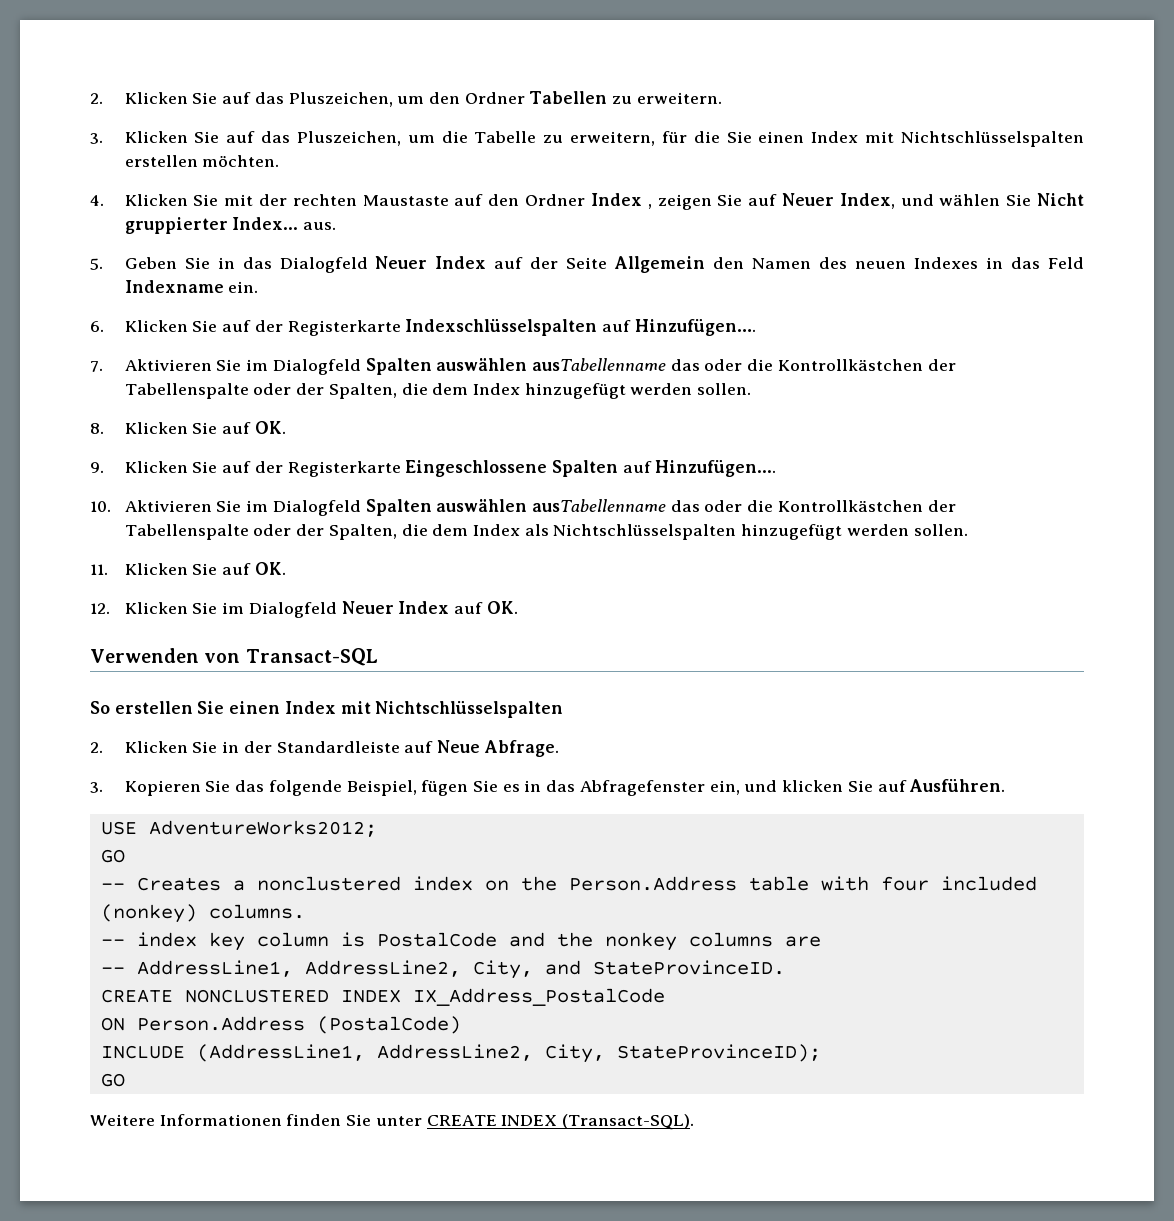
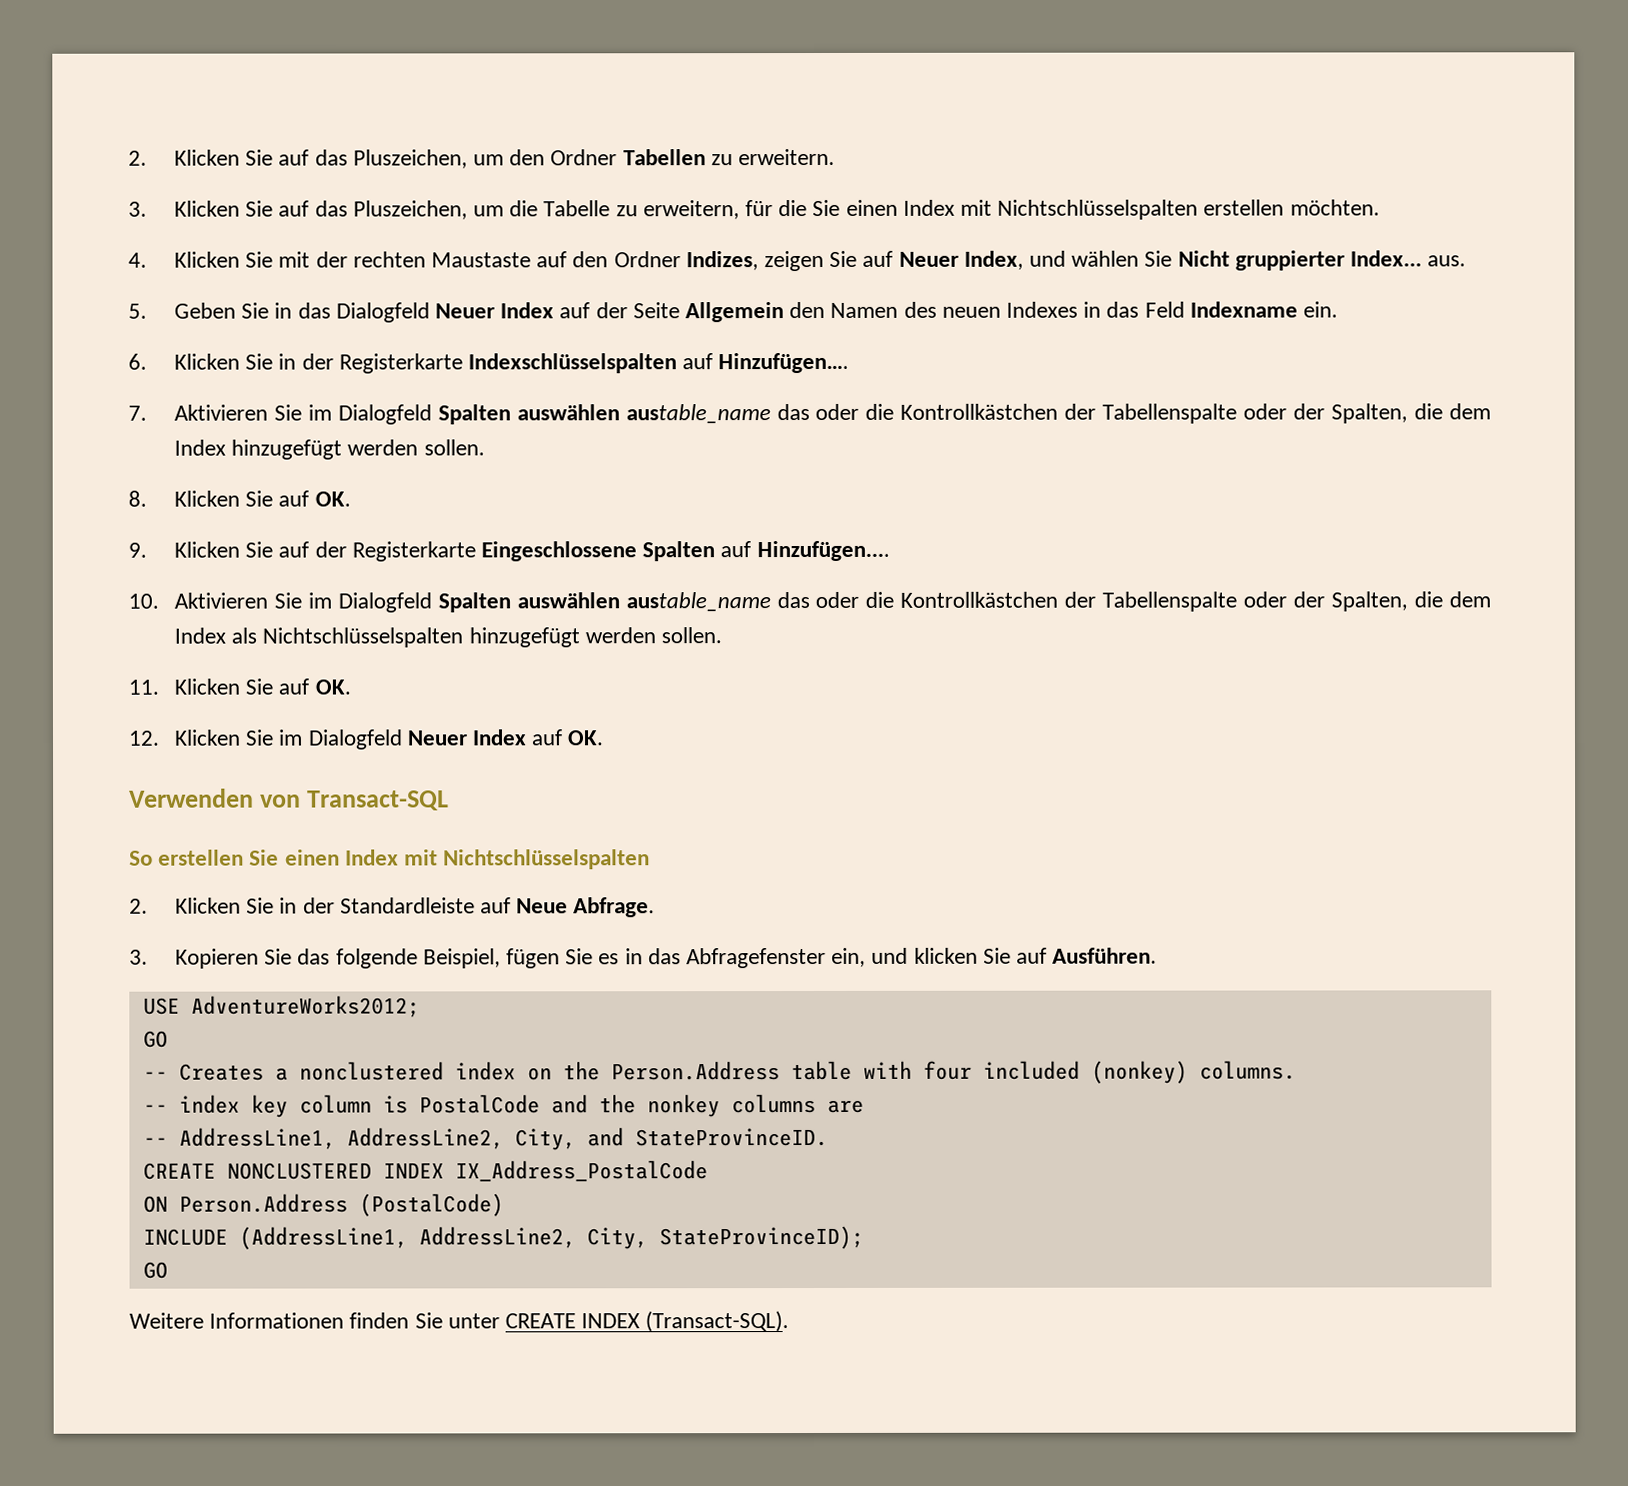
- 4. Klicken Sie mit der rechten Maustaste auf den Ordner Index , zeigen Sie auf Neuer Index, und wählen Sie Nicht gruppierter Index... aus.
+ 4. Klicken Sie mit der rechten Maustaste auf den Ordner Indizes, zeigen Sie auf Neuer Index, und wählen Sie Nicht gruppierter Index... aus.
- 6. Klicken Sie auf der Registerkarte Indexschlüsselspalten auf Hinzufügen….
+ 6. Klicken Sie in der Registerkarte Indexschlüsselspalten auf Hinzufügen….
- 7. Aktivieren Sie im Dialogfeld Spalten auswählen ausTabellenname das oder die Kontrollkästchen der Tabellenspalte oder der Spalten, die dem Index hinzugefügt werden sollen.
+ 7. Aktivieren Sie im Dialogfeld Spalten auswählen austable_name das oder die Kontrollkästchen der Tabellenspalte oder der Spalten, die dem Index hinzugefügt werden sollen.
- 10. Aktivieren Sie im Dialogfeld Spalten auswählen ausTabellenname das oder die Kontrollkästchen der Tabellenspalte oder der Spalten, die dem Index als Nichtschlüsselspalten hinzugefügt werden sollen.
+ 10. Aktivieren Sie im Dialogfeld Spalten auswählen austable_name das oder die Kontrollkästchen der Tabellenspalte oder der Spalten, die dem Index als Nichtschlüsselspalten hinzugefügt werden sollen.

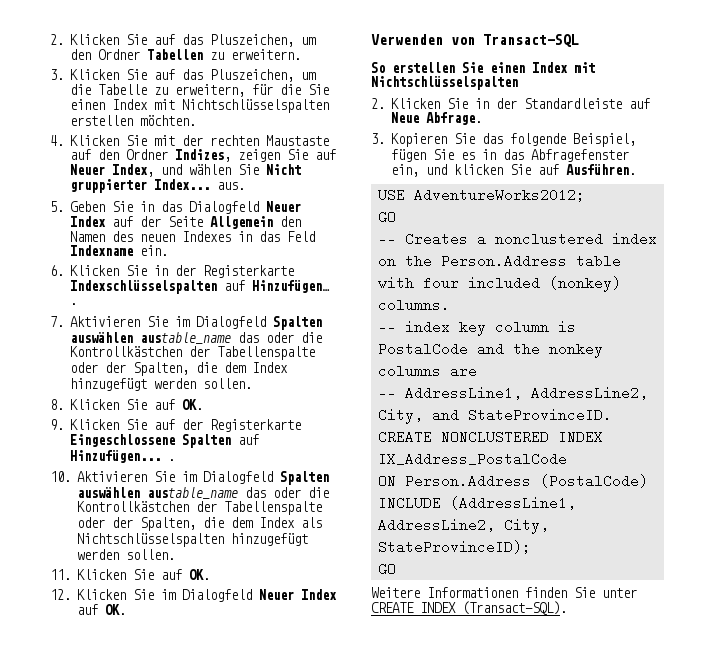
- 6. Klicken Sie in der Registerkarte Indexschlüsselspalten auf Hinzufügen….
+ 6. Klicken Sie in der Registerkarte Indexschlüsselspalten auf Hinzufügen… .
- 9. Klicken Sie auf der Registerkarte Eingeschlossene Spalten auf Hinzufügen....
+ 9. Klicken Sie auf der Registerkarte Eingeschlossene Spalten auf Hinzufügen... .

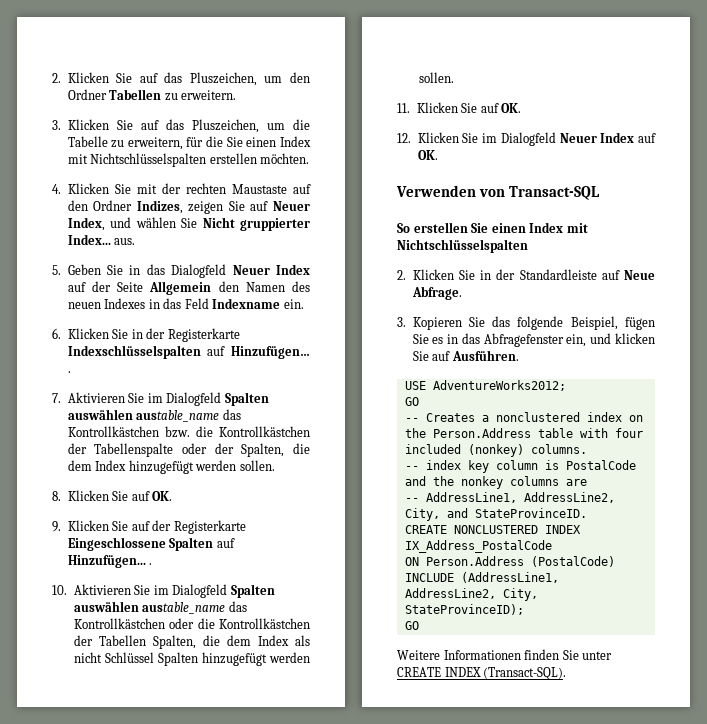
- 7. Aktivieren Sie im Dialogfeld Spalten auswählen austable_name das oder die Kontrollkästchen der Tabellenspalte oder der Spalten, die dem Index hinzugefügt werden sollen.
+ 7. Aktivieren Sie im Dialogfeld Spalten auswählen austable_name das Kontrollkästchen bzw. die Kontrollkästchen der Tabellenspalte oder der Spalten, die dem Index hinzugefügt werden sollen.
- 10. Aktivieren Sie im Dialogfeld Spalten auswählen austable_name das oder die Kontrollkästchen der Tabellenspalte oder der Spalten, die dem Index als Nichtschlüsselspalten hinzugefügt werden sollen.
+ 10. Aktivieren Sie im Dialogfeld Spalten auswählen austable_name das Kontrollkästchen oder die Kontrollkästchen der Tabellen Spalten, die dem Index als nicht Schlüssel Spalten hinzugefügt werden sollen.

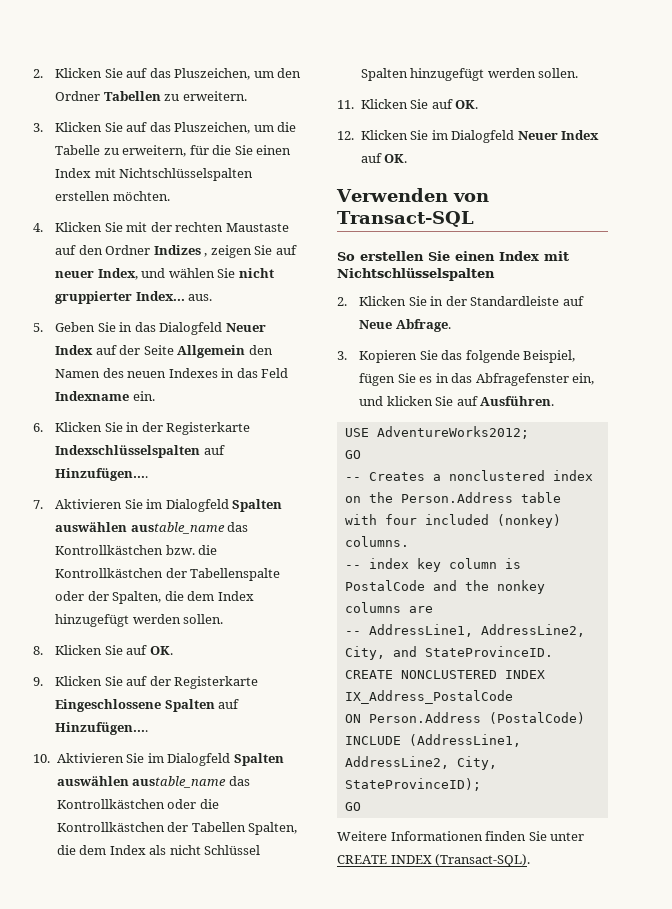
- 4. Klicken Sie mit der rechten Maustaste auf den Ordner Indizes, zeigen Sie auf Neuer Index, und wählen Sie Nicht gruppierter Index... aus.
+ 4. Klicken Sie mit der rechten Maustaste auf den Ordner Indizes , zeigen Sie auf neuer Index, und wählen Sie nicht gruppierter Index... aus.
- 6. Klicken Sie in der Registerkarte Indexschlüsselspalten auf Hinzufügen… .
+ 6. Klicken Sie in der Registerkarte Indexschlüsselspalten auf Hinzufügen….
- 9. Klicken Sie auf der Registerkarte Eingeschlossene Spalten auf Hinzufügen... .
+ 9. Klicken Sie auf der Registerkarte Eingeschlossene Spalten auf Hinzufügen....

